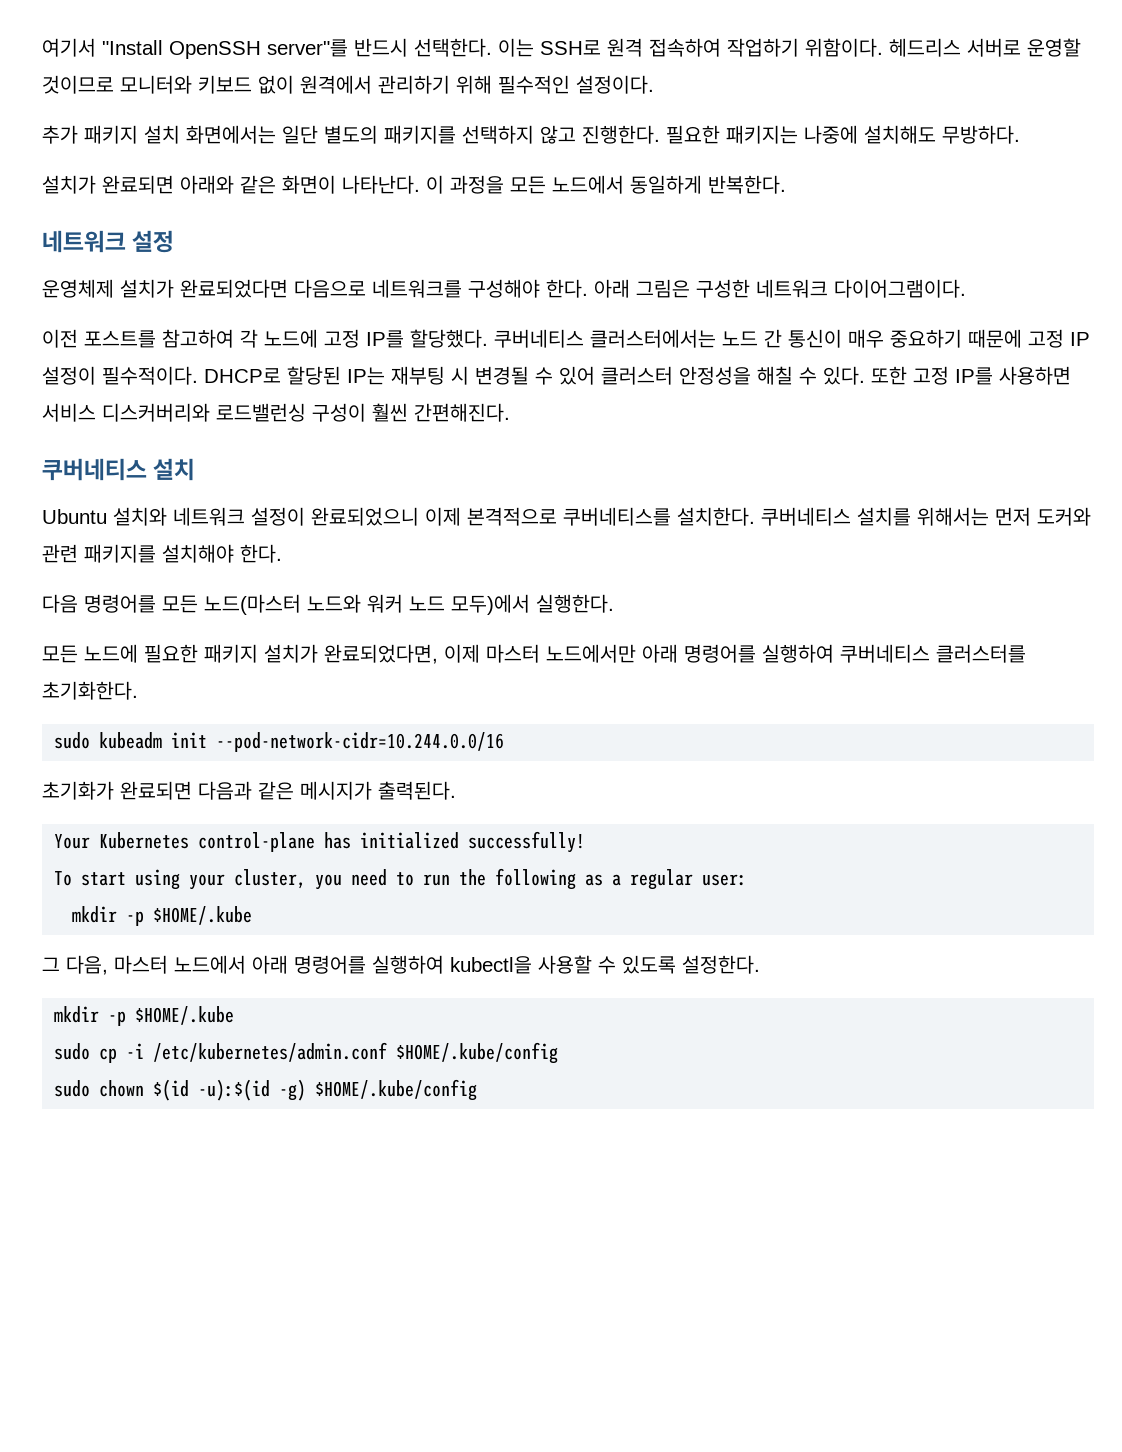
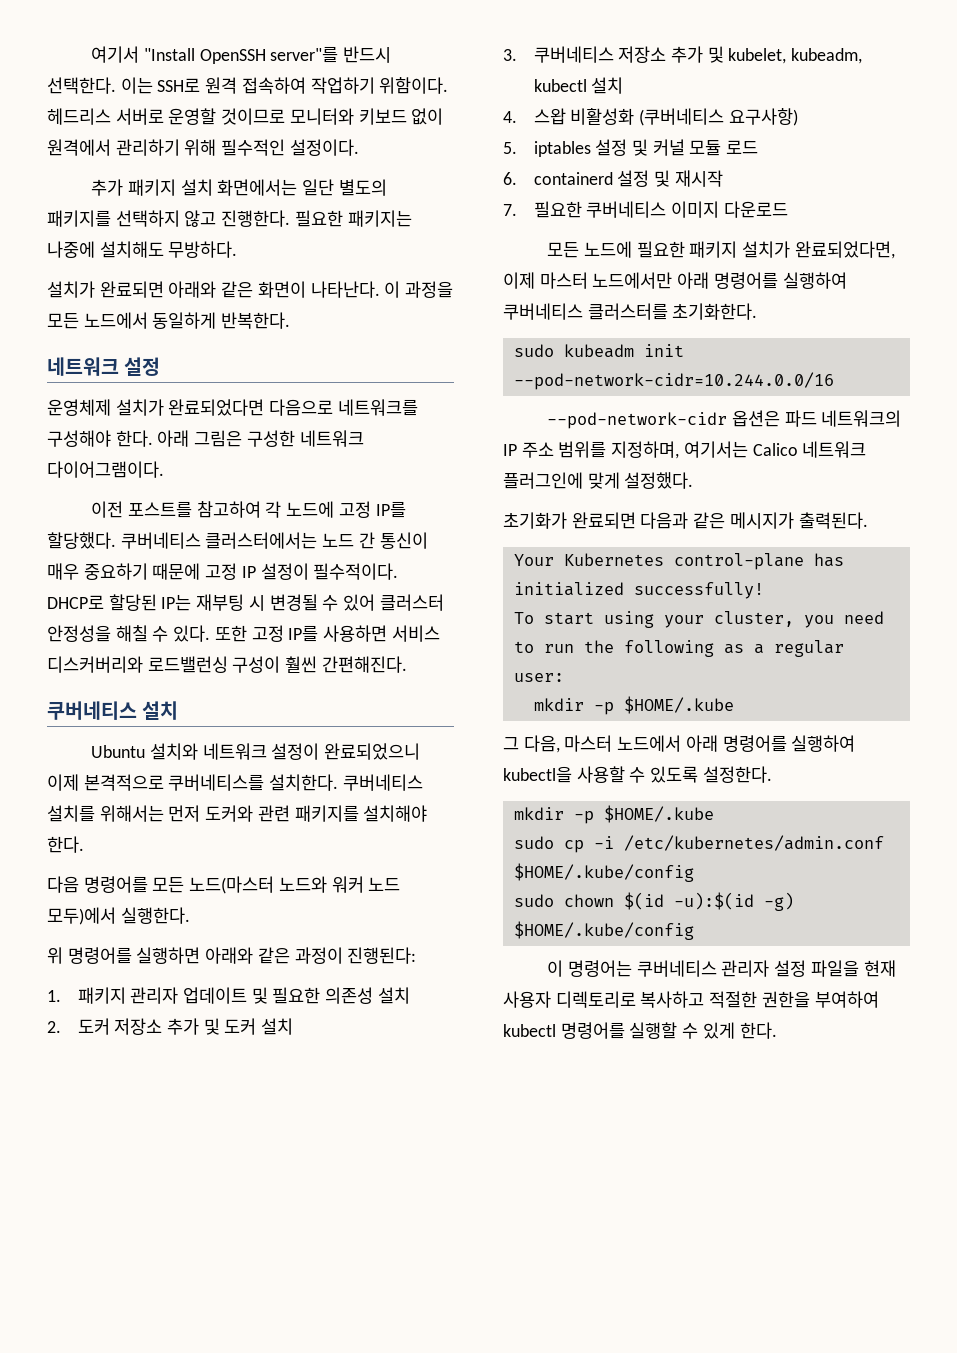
+ 위 명령어를 실행하면 아래와 같은 과정이 진행된다:
+ 1. 패키지 관리자 업데이트 및 필요한 의존성 설치
+ 2. 도커 저장소 추가 및 도커 설치
+ 3. 쿠버네티스 저장소 추가 및 kubelet, kubeadm, kubectl 설치
+ 4. 스왑 비활성화 (쿠버네티스 요구사항)
+ 5. iptables 설정 및 커널 모듈 로드
+ 6. containerd 설정 및 재시작
+ 7. 필요한 쿠버네티스 이미지 다운로드
+ --pod-network-cidr 옵션은 파드 네트워크의 IP 주소 범위를 지정하며, 여기서는 Calico 네트워크 플러그인에 맞게 설정했다.
+ 이 명령어는 쿠버네티스 관리자 설정 파일을 현재 사용자 디렉토리로 복사하고 적절한 권한을 부여하여 kubectl 명령어를 실행할 수 있게 한다.

